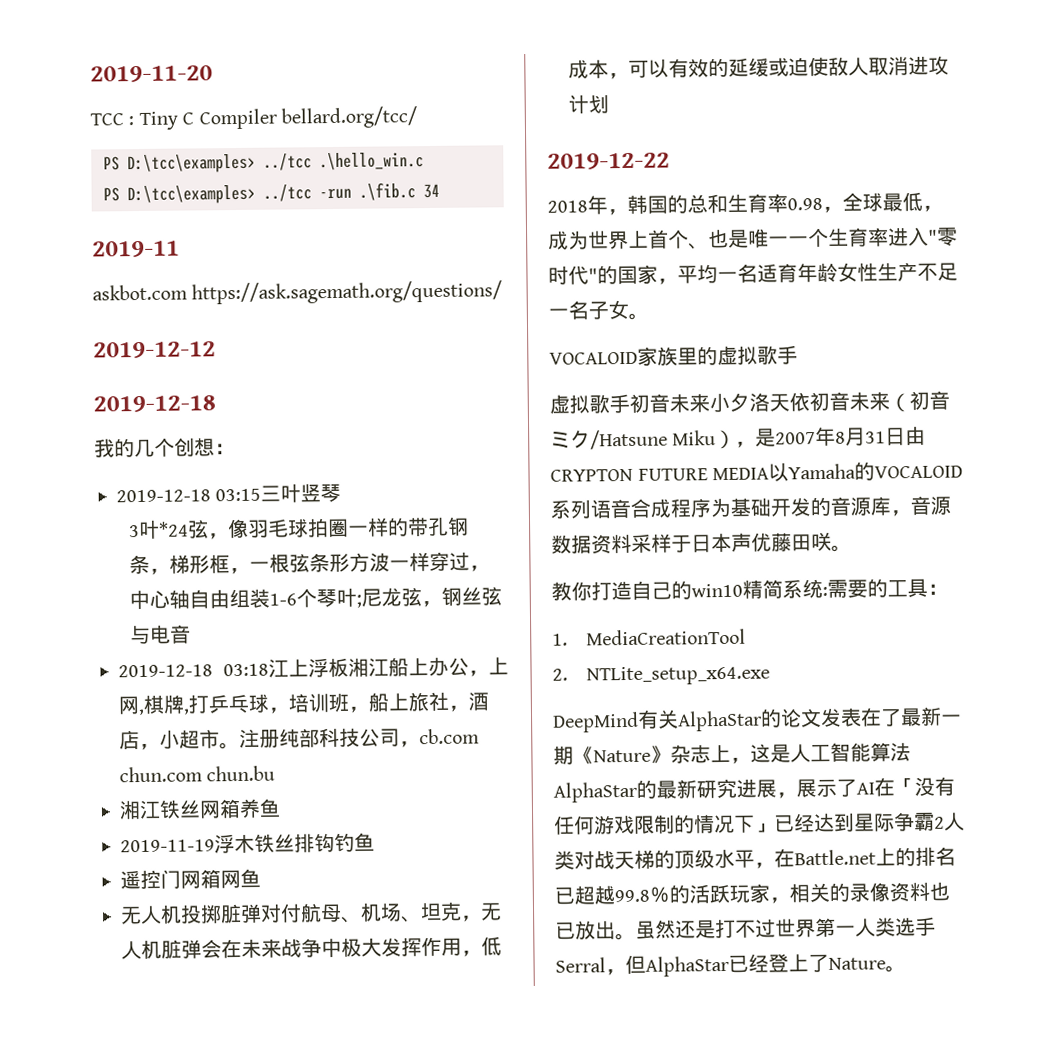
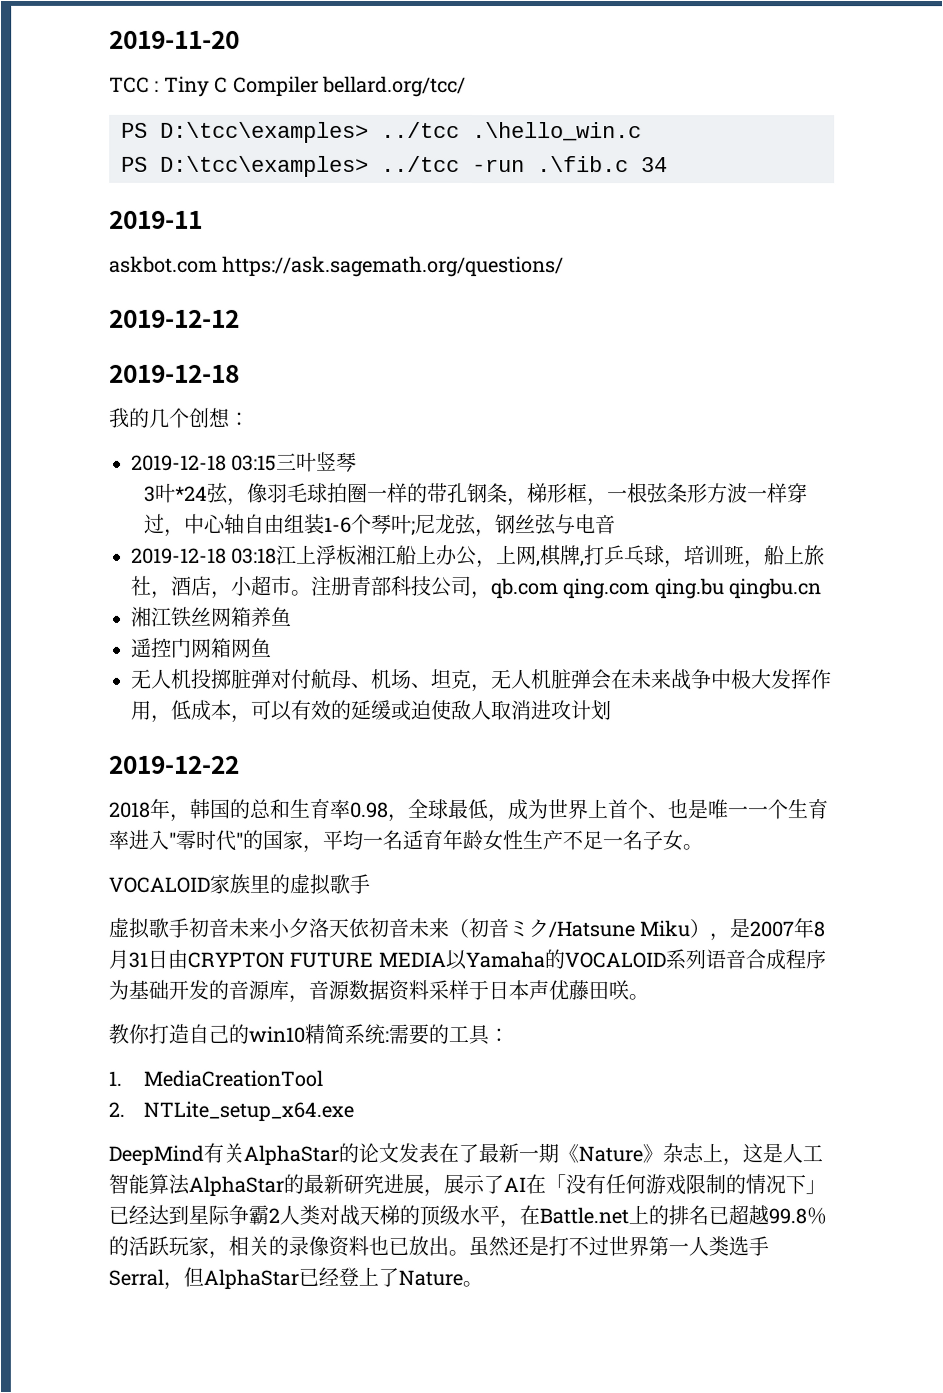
- 注册纯部科技公司，cb.com chun.com chun.bu
+ 注册青部科技公司，qb.com qing.com qing.bu qingbu.cn
- 2019-11-19浮木铁丝排钩钓鱼

